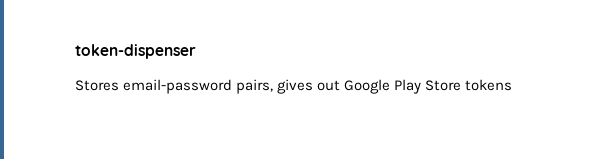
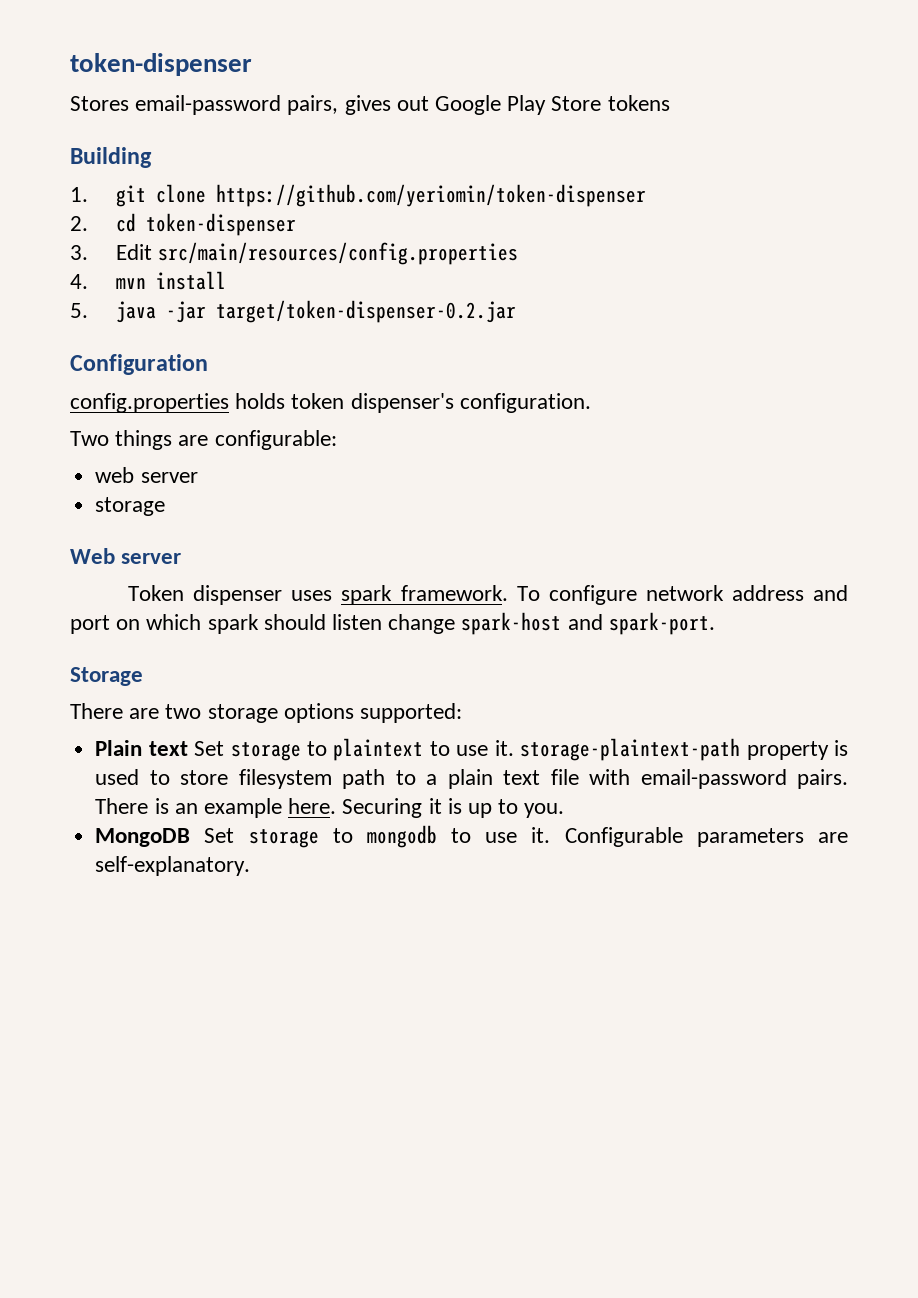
+ Building
+ 1. git clone https://github.com/yeriomin/token-dispenser
+ 2. cd token-dispenser
+ 3. Edit src/main/resources/config.properties
+ 4. mvn install
+ 5. java -jar target/token-dispenser-0.2.jar
+ Configuration
+ config.properties holds token dispenser's configuration.
+ Two things are configurable:
+ web server
+ storage
+ Web server
+ Token dispenser uses spark framework. To configure network address and port on which spark should listen change spark-host and spark-port.
+ Storage
+ There are two storage options supported:
+ Plain text Set storage to plaintext to use it. storage-plaintext-path property is used to store filesystem path to a plain text file with email-password pairs. There is an example here. Securing it is up to you.
+ MongoDB Set storage to mongodb to use it. Configurable parameters are self-explanatory.

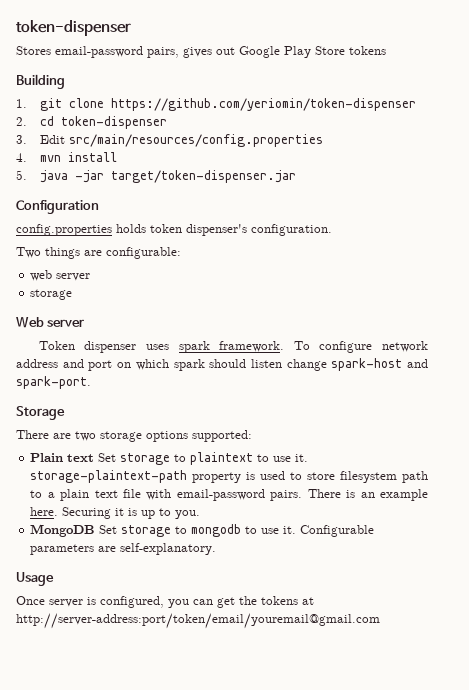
- 5. java -jar target/token-dispenser-0.2.jar
+ 5. java -jar target/token-dispenser.jar
+ Usage
+ Once server is configured, you can get the tokens at http://server-address:port/token/email/youremail@gmail.com

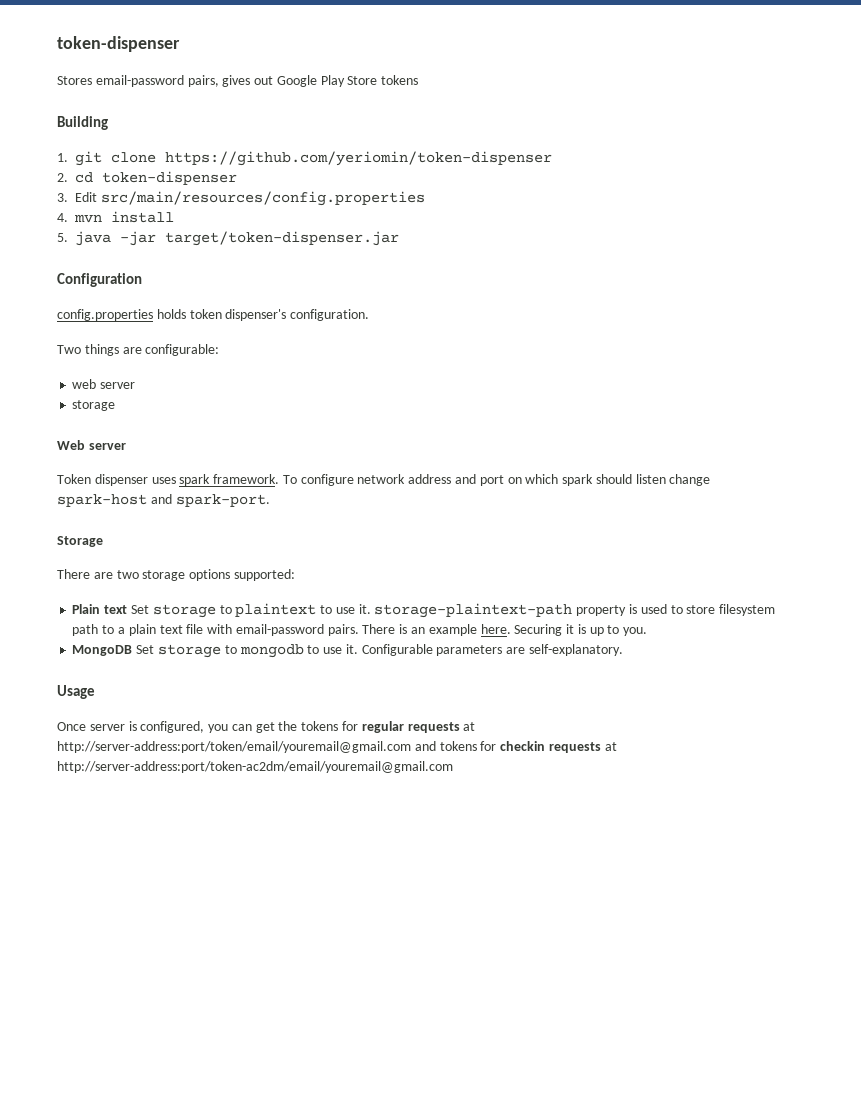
- Once server is configured, you can get the tokens at http://server-address:port/token/email/youremail@gmail.com
+ Once server is configured, you can get the tokens for regular requests at http://server-address:port/token/email/youremail@gmail.com and tokens for checkin requests at http://server-address:port/token-ac2dm/email/youremail@gmail.com

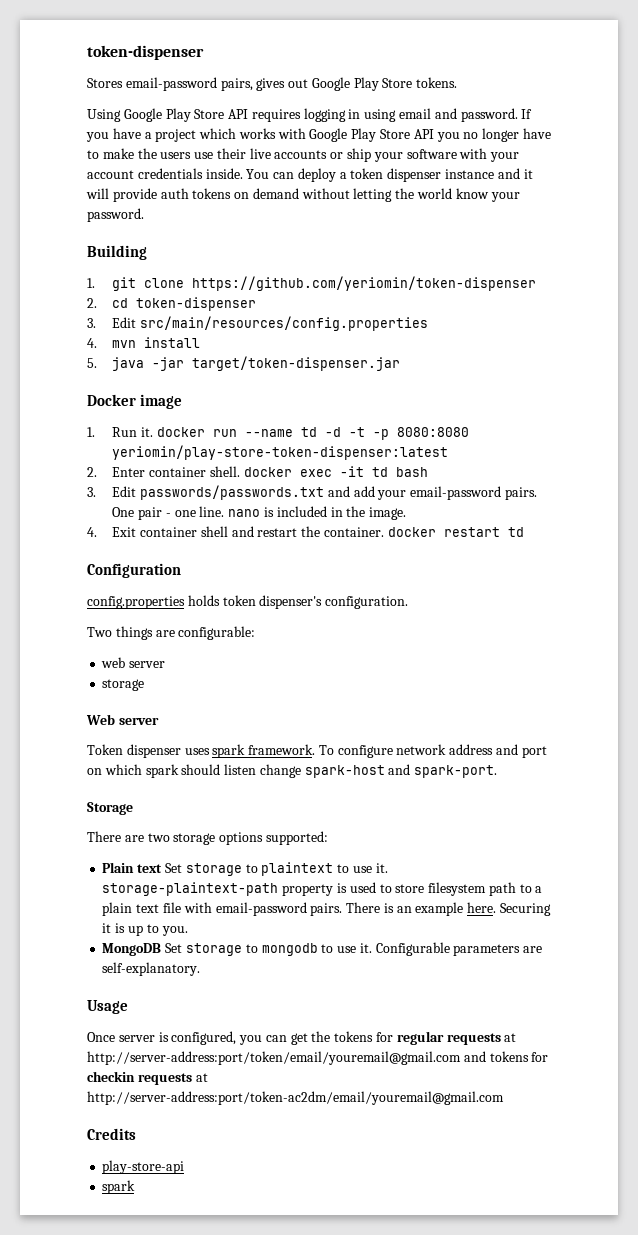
- Stores email-password pairs, gives out Google Play Store tokens
+ Stores email-password pairs, gives out Google Play Store tokens.
+ Using Google Play Store API requires logging in using email and password. If you have a project which works with Google Play Store API you no longer have to make the users use their live accounts or ship your software with your account credentials inside. You can deploy a token dispenser instance and it will provide auth tokens on demand without letting the world know your password.
+ Docker image
+ 1. Run it. docker run --name td -d -t -p 8080:8080 yeriomin/play-store-token-dispenser:latest
+ 2. Enter container shell. docker exec -it td bash
+ 3. Edit passwords/passwords.txt and add your email-password pairs. One pair - one line. nano is included in the image.
+ 4. Exit container shell and restart the container. docker restart td
+ Credits
+ play-store-api
+ spark

